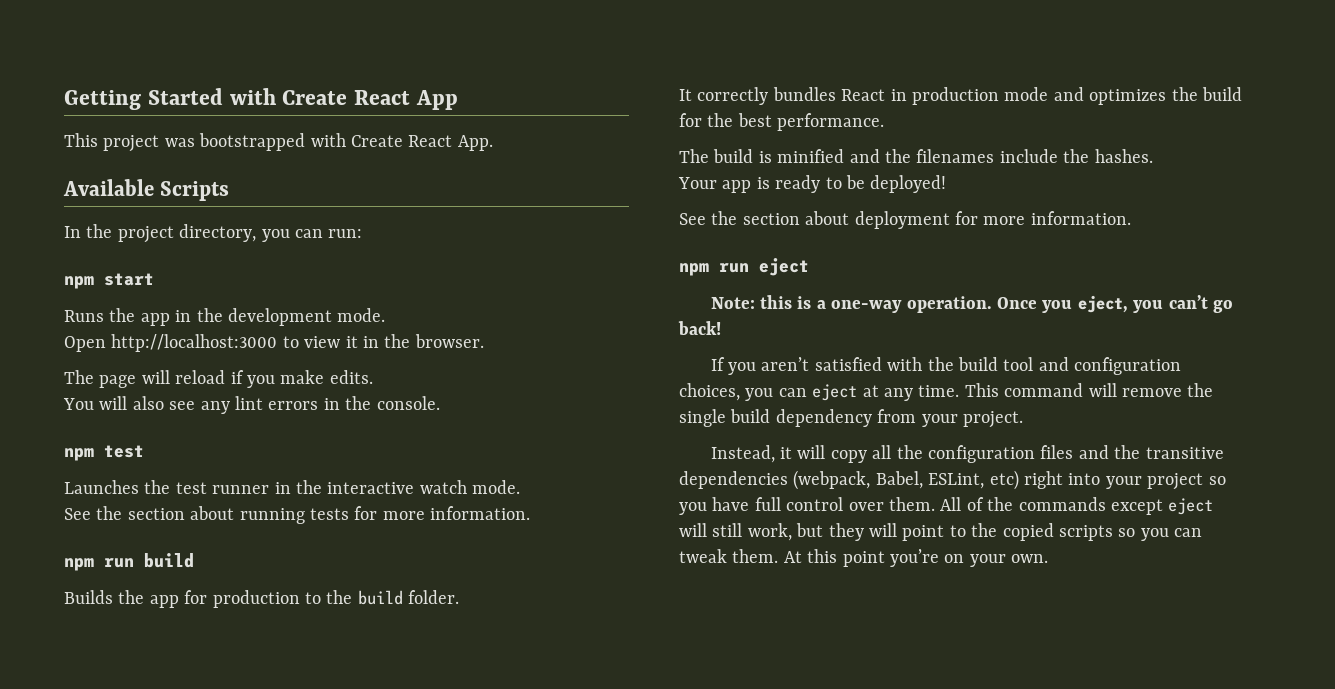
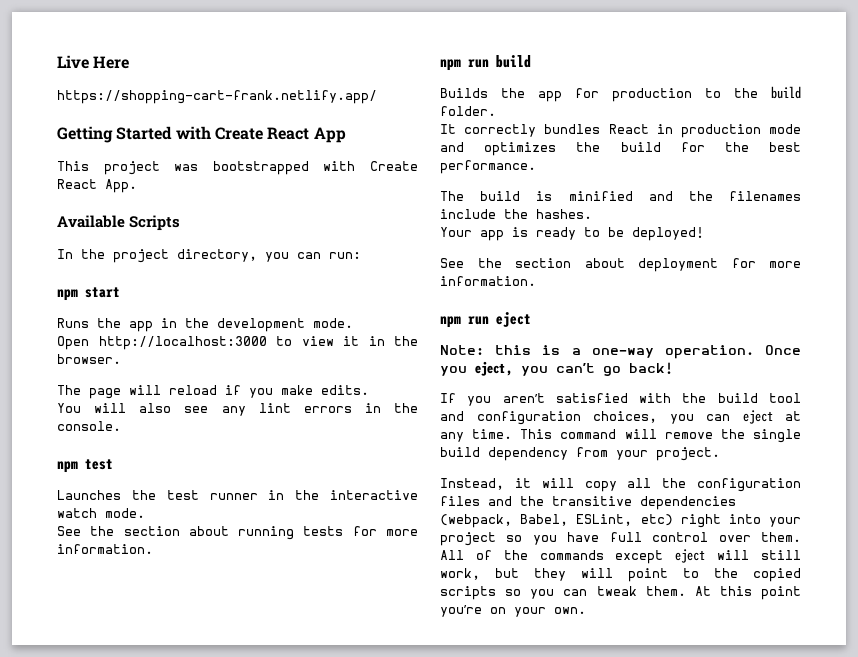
+ Live Here
+ https://shopping-cart-frank.netlify.app/

